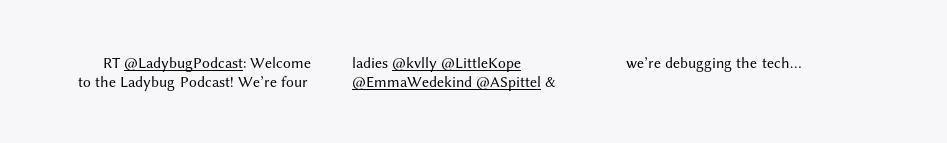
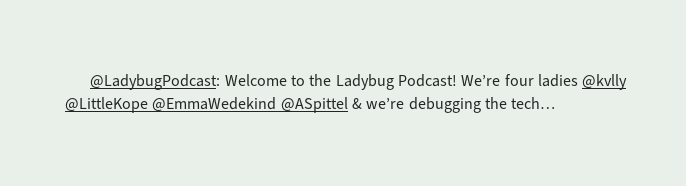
- RT @LadybugPodcast: Welcome to the Ladybug Podcast!
+ @LadybugPodcast: Welcome to the Ladybug Podcast!

